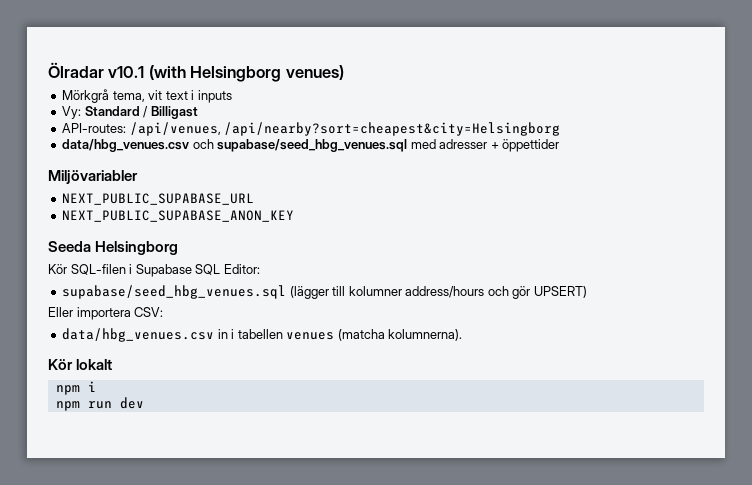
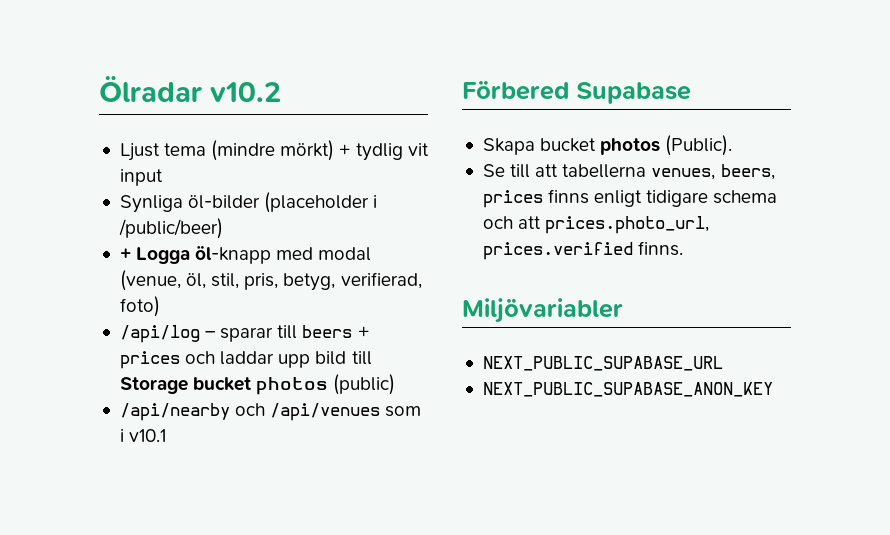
- Ölradar v10.1 (with Helsingborg venues)
- Mörkgrå tema, vit text i inputs
- Vy: Standard / Billigast
- API-routes: /api/venues, /api/nearby?sort=cheapest&city=Helsingborg
- data/hbg_venues.csv och supabase/seed_hbg_venues.sql med adresser + öppettider
+ Ölradar v10.2
+ Ljust tema (mindre mörkt) + tydlig vit input
+ Synliga öl-bilder (placeholder i /public/beer)
+ + Logga öl-knapp med modal (venue, öl, stil, pris, betyg, verifierad, foto)
+ /api/log – sparar till beers + prices och laddar upp bild till Storage bucket photos (public)
+ /api/nearby och /api/venues som i v10.1
+ Förbered Supabase
+ Skapa bucket photos (Public).
+ Se till att tabellerna venues, beers, prices finns enligt tidigare schema och att prices.photo_url, prices.verified finns.
  Miljövariabler
  NEXT_PUBLIC_SUPABASE_URL
  NEXT_PUBLIC_SUPABASE_ANON_KEY
- Seeda Helsingborg
- Kör SQL-filen i Supabase SQL Editor:
- supabase/seed_hbg_venues.sql (lägger till kolumner address/hours och gör UPSERT)
- Eller importera CSV:
- data/hbg_venues.csv in i tabellen venues (matcha kolumnerna).
- Kör lokalt
- npm i
- npm run dev

